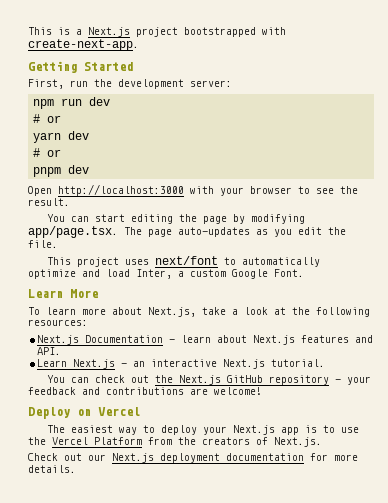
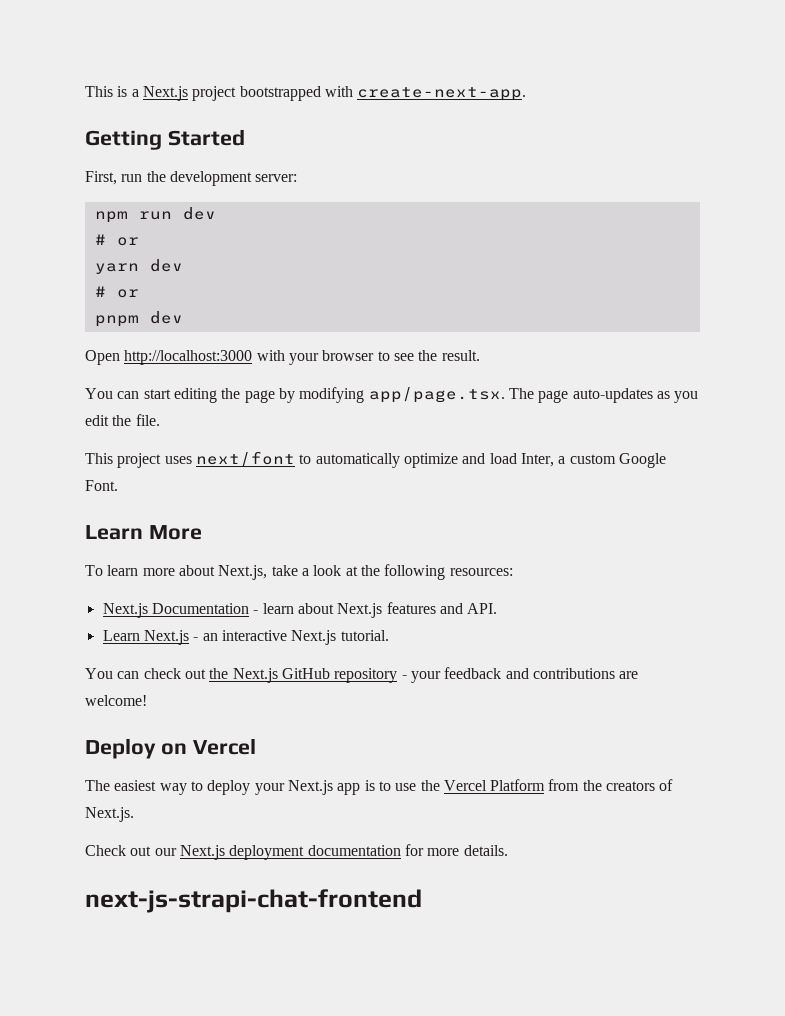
+ next-js-strapi-chat-frontend

